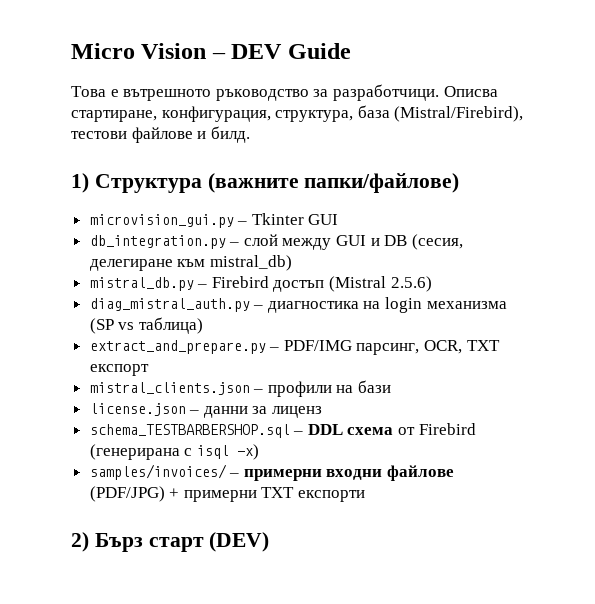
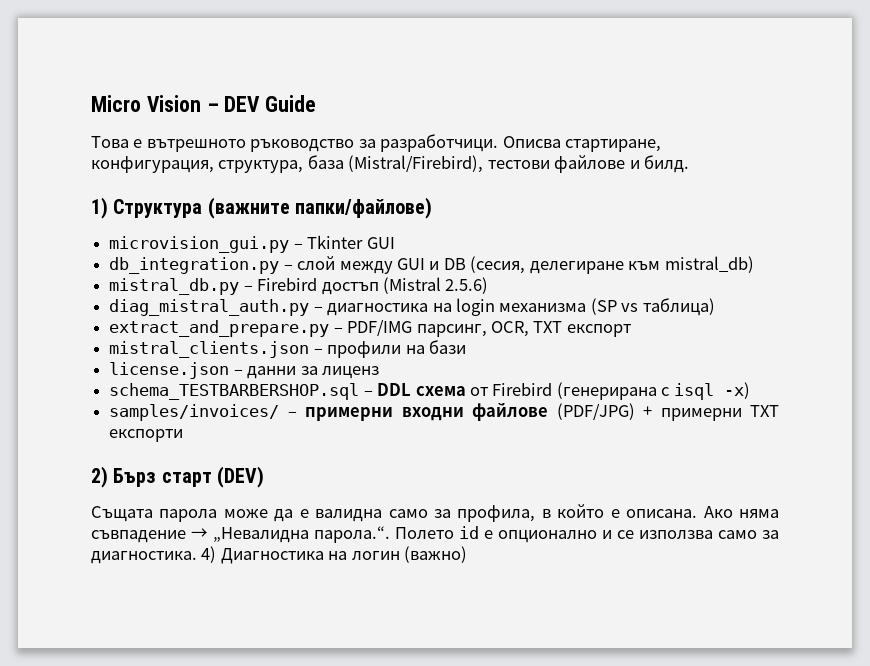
+ Същата парола може да е валидна само за профила, в който е описана. Ако няма съвпадение → „Невалидна парола.“. Полето id е опционално и се използва само за диагностика. 4) Диагностика на логин (важно)

